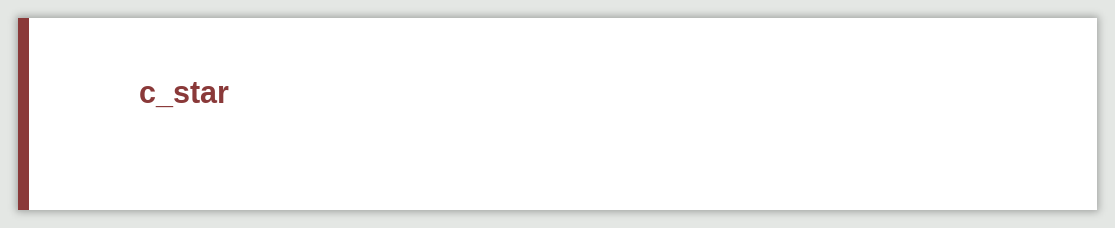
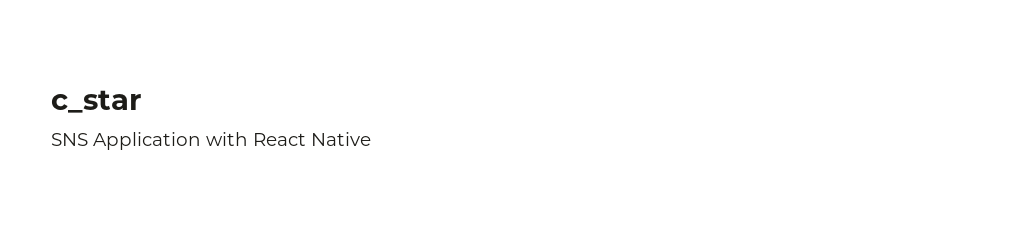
+ SNS Application with React Native

